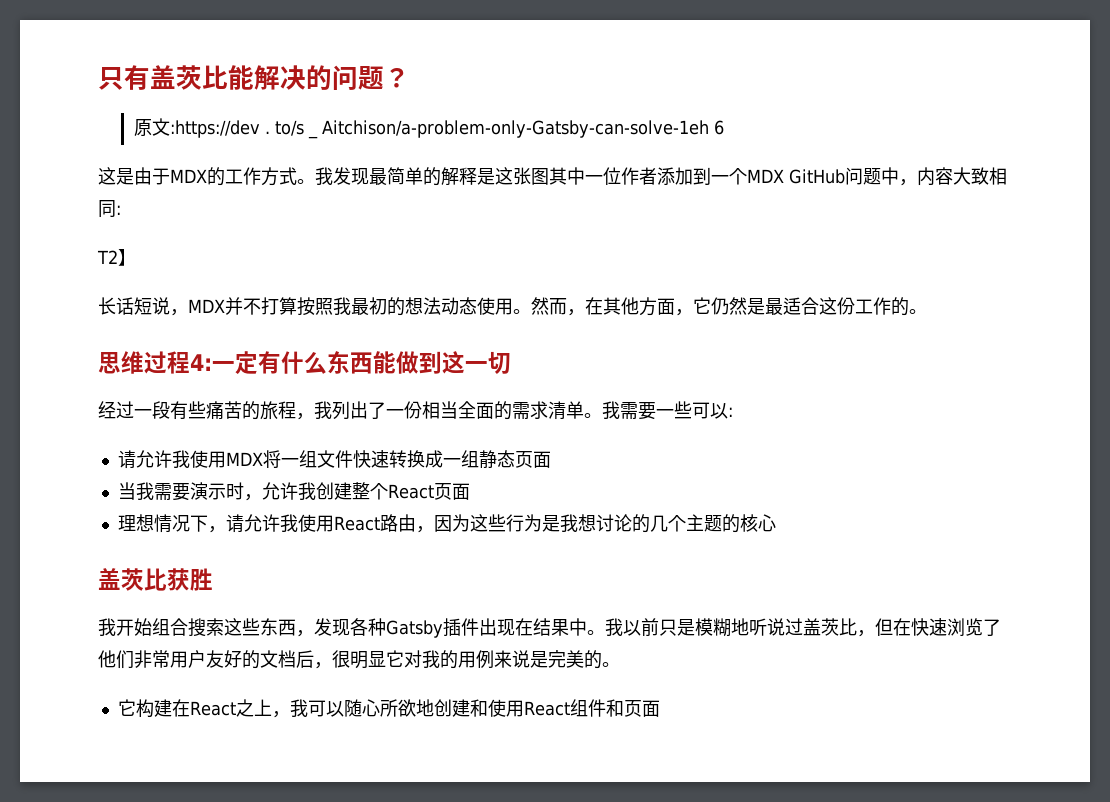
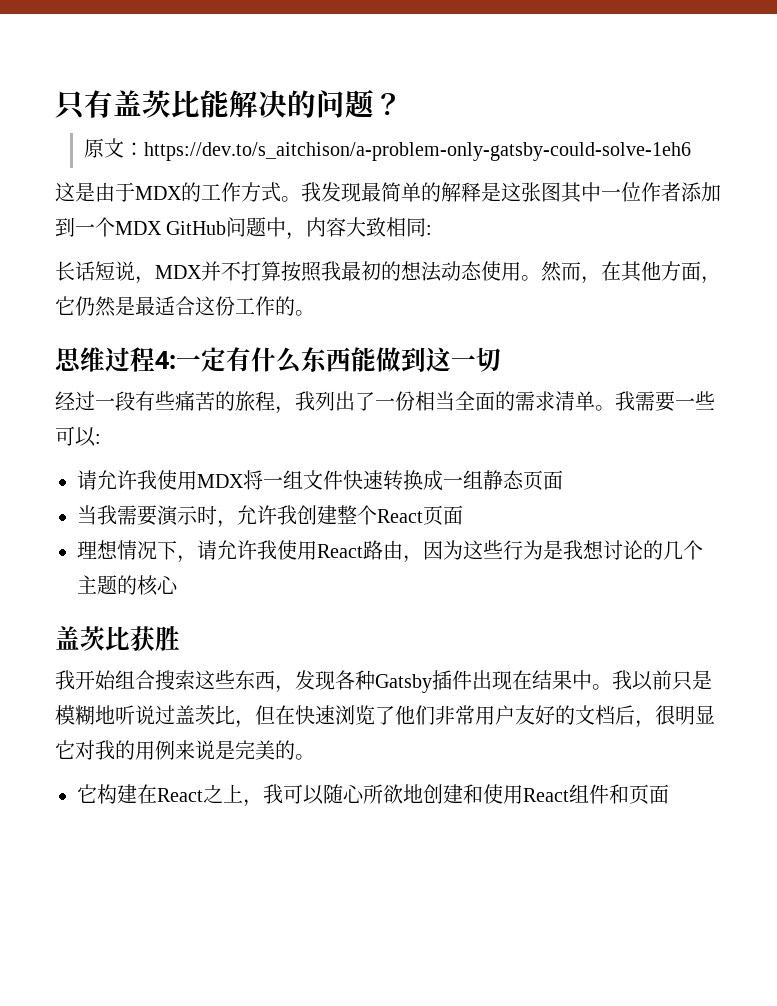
- 原文:https://dev . to/s _ Aitchison/a-problem-only-Gatsby-can-solve-1eh 6
+ 原文：https://dev.to/s_aitchison/a-problem-only-gatsby-could-solve-1eh6
- T2】

